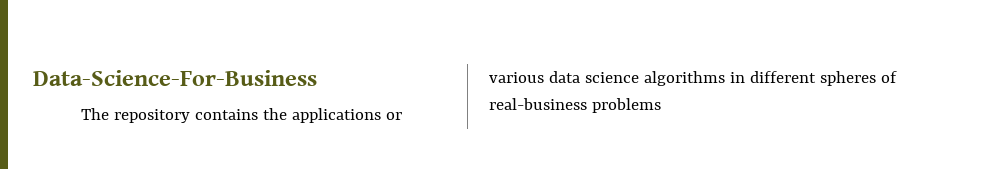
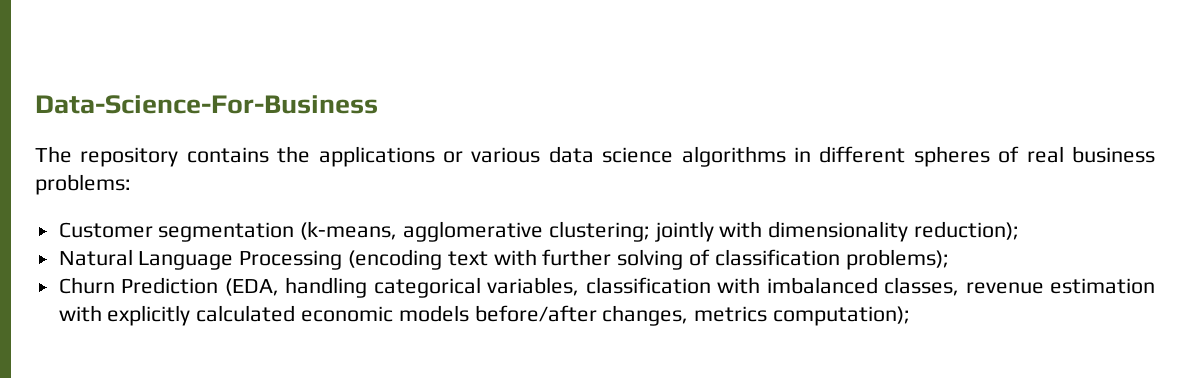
- The repository contains the applications or various data science algorithms in different spheres of real-business problems
+ The repository contains the applications or various data science algorithms in different spheres of real business problems:
+ Customer segmentation (k-means, agglomerative clustering; jointly with dimensionality reduction);
+ Natural Language Processing (encoding text with further solving of classification problems);
+ Churn Prediction (EDA, handling categorical variables, classification with imbalanced classes, revenue estimation with explicitly calculated economic models before/after changes, metrics computation);

